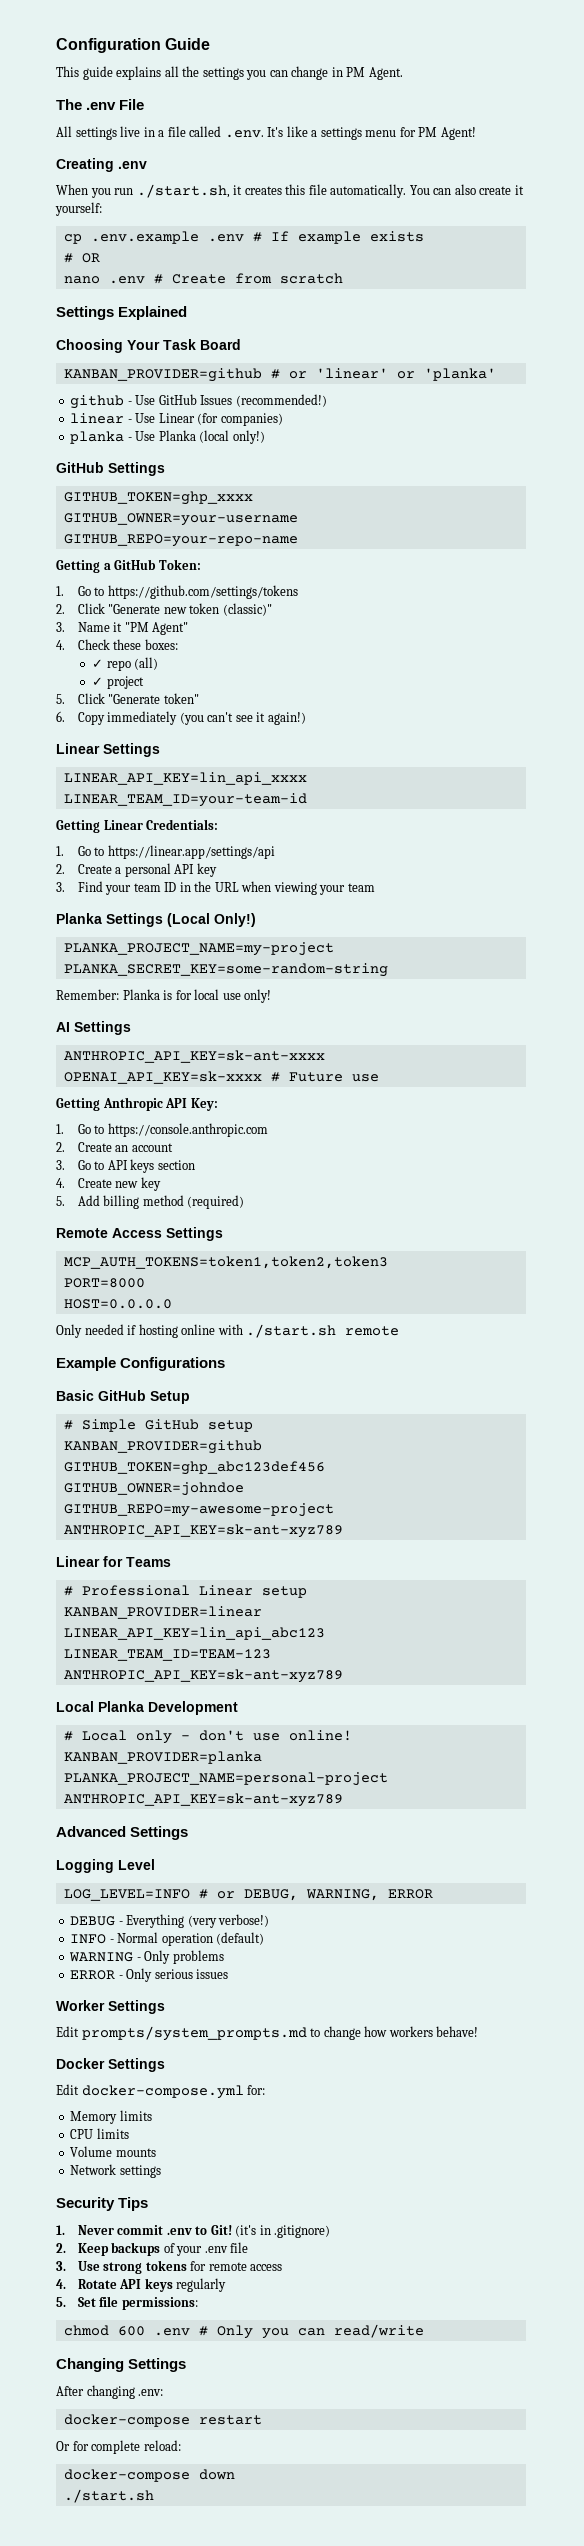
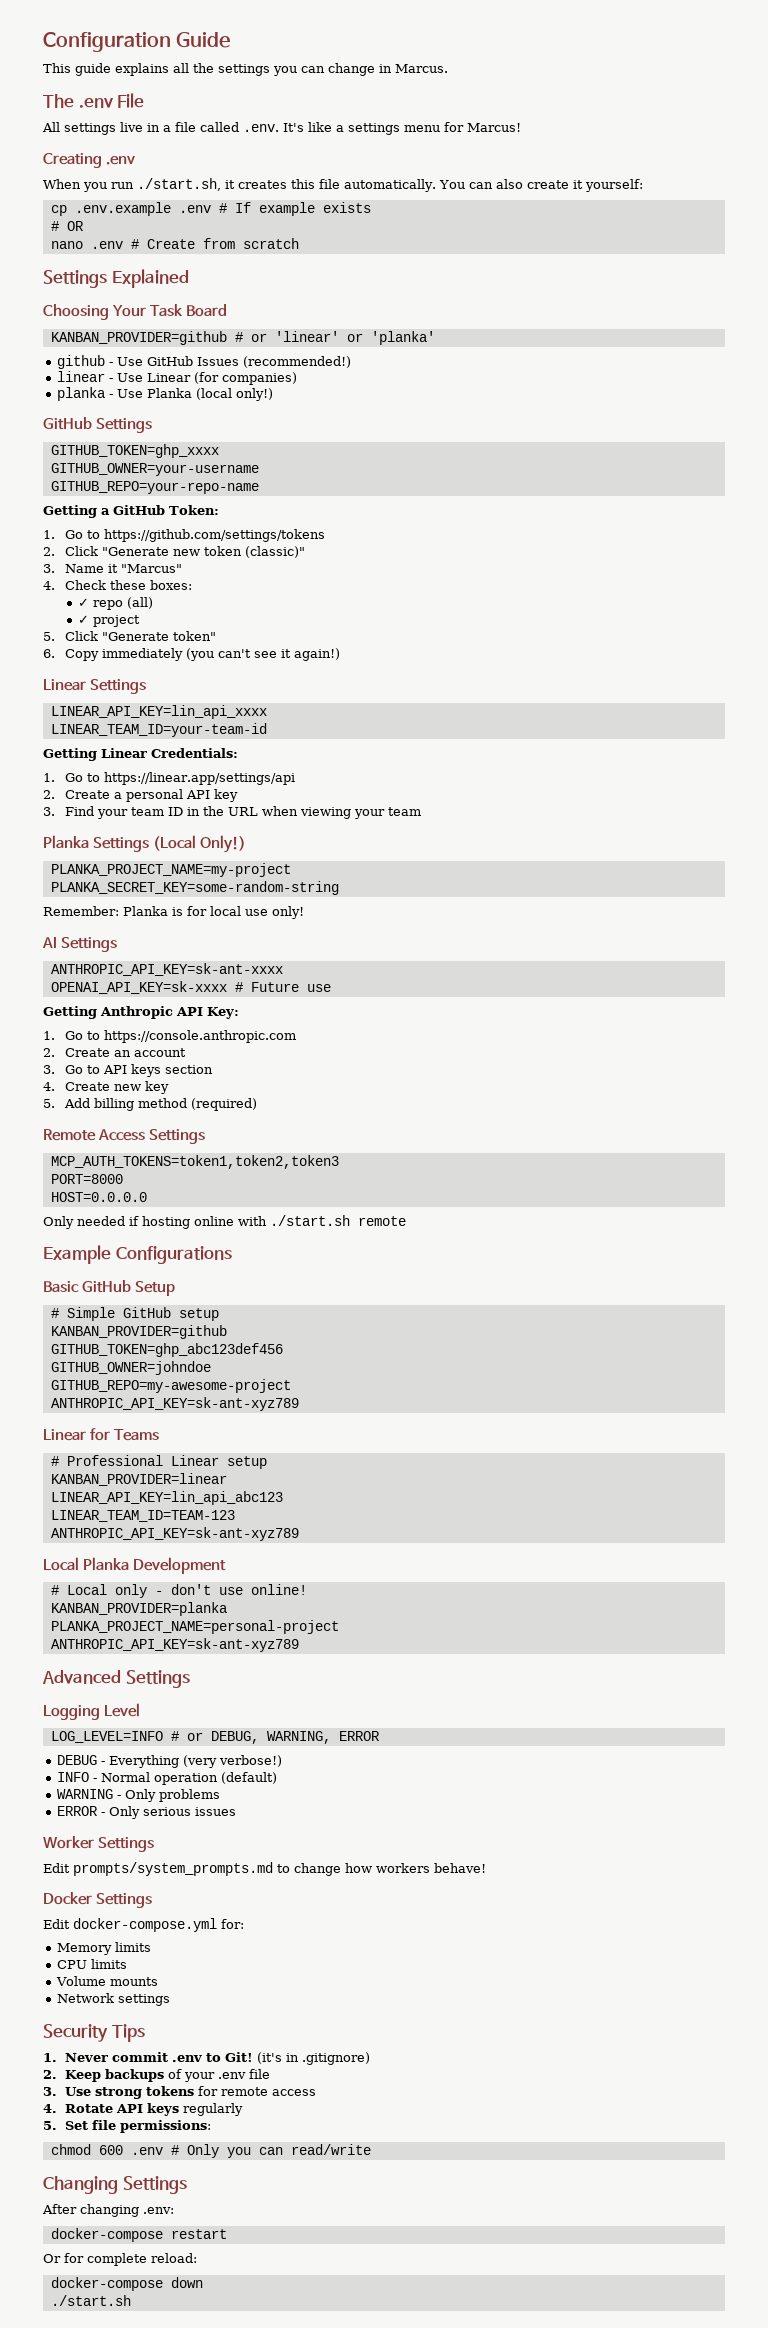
- This guide explains all the settings you can change in PM Agent.
+ This guide explains all the settings you can change in Marcus.
- All settings live in a file called .env. It's like a settings menu for PM Agent!
+ All settings live in a file called .env. It's like a settings menu for Marcus!
- 3. Name it "PM Agent"
+ 3. Name it "Marcus"

